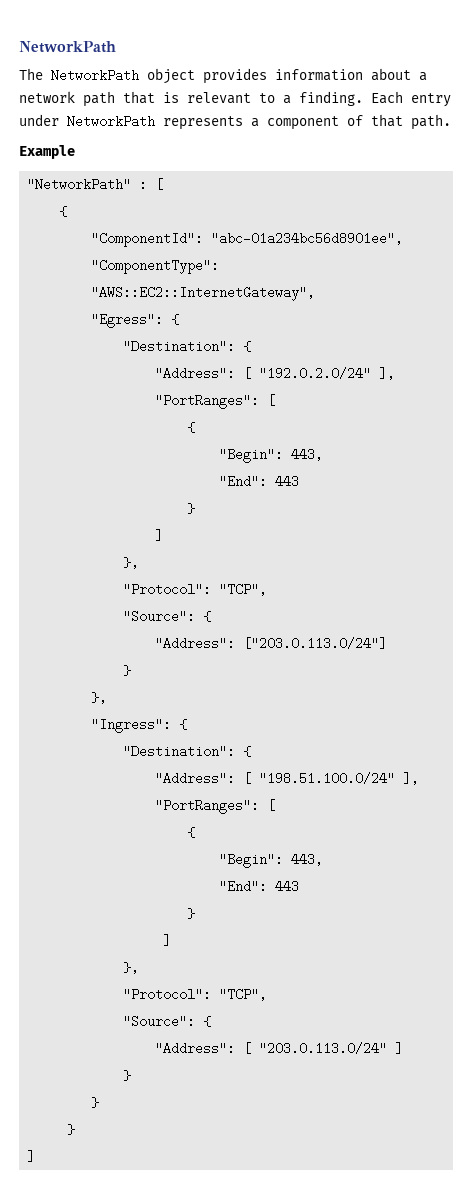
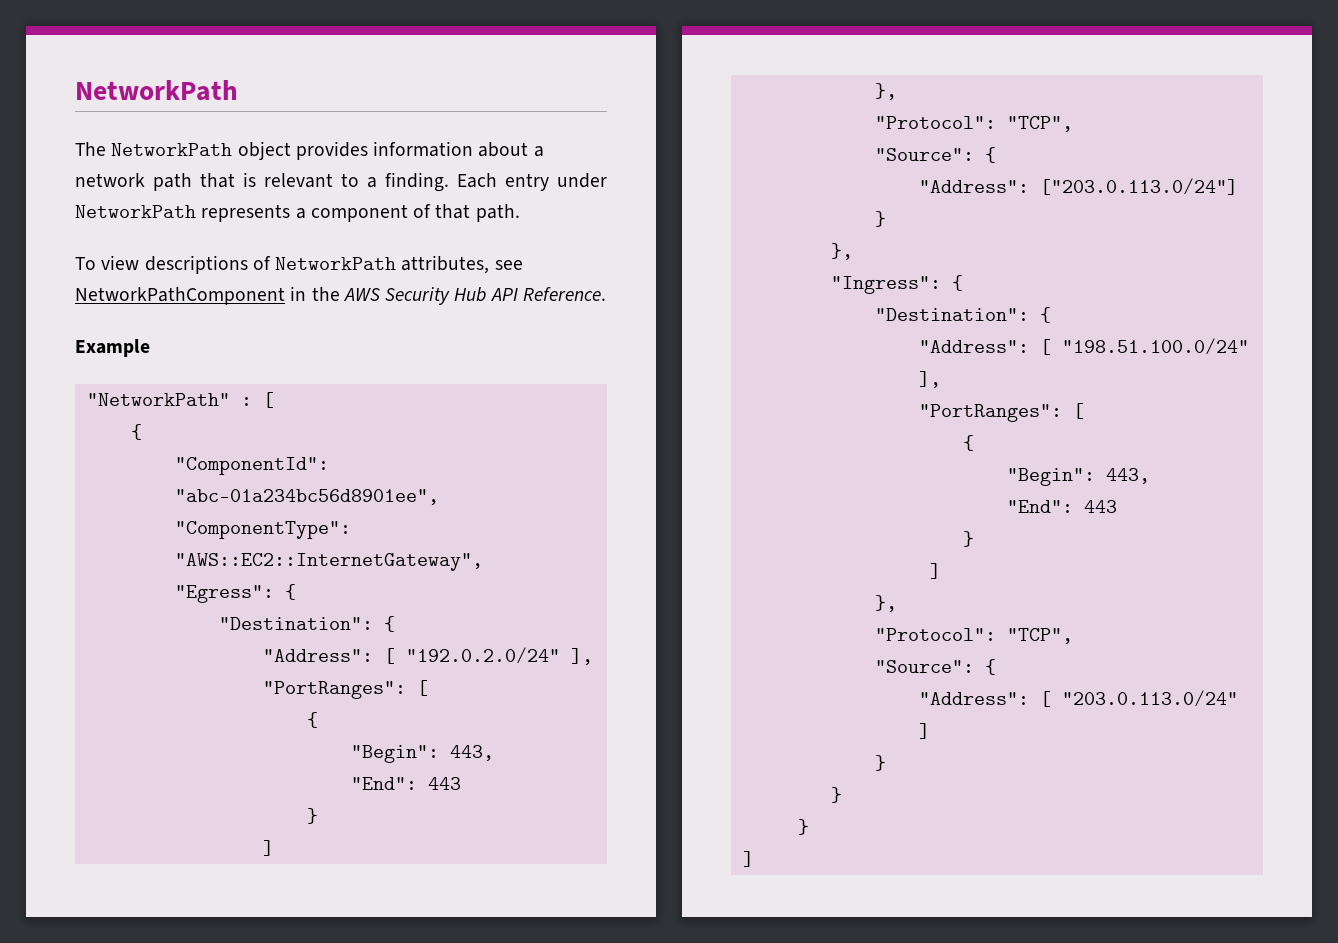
+ To view descriptions of NetworkPath attributes, see NetworkPathComponent in the AWS Security Hub API Reference.

